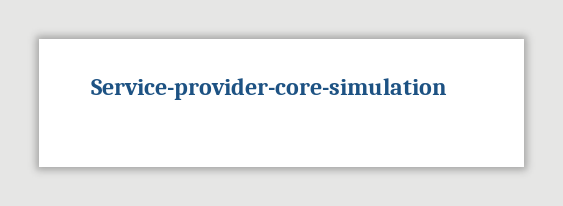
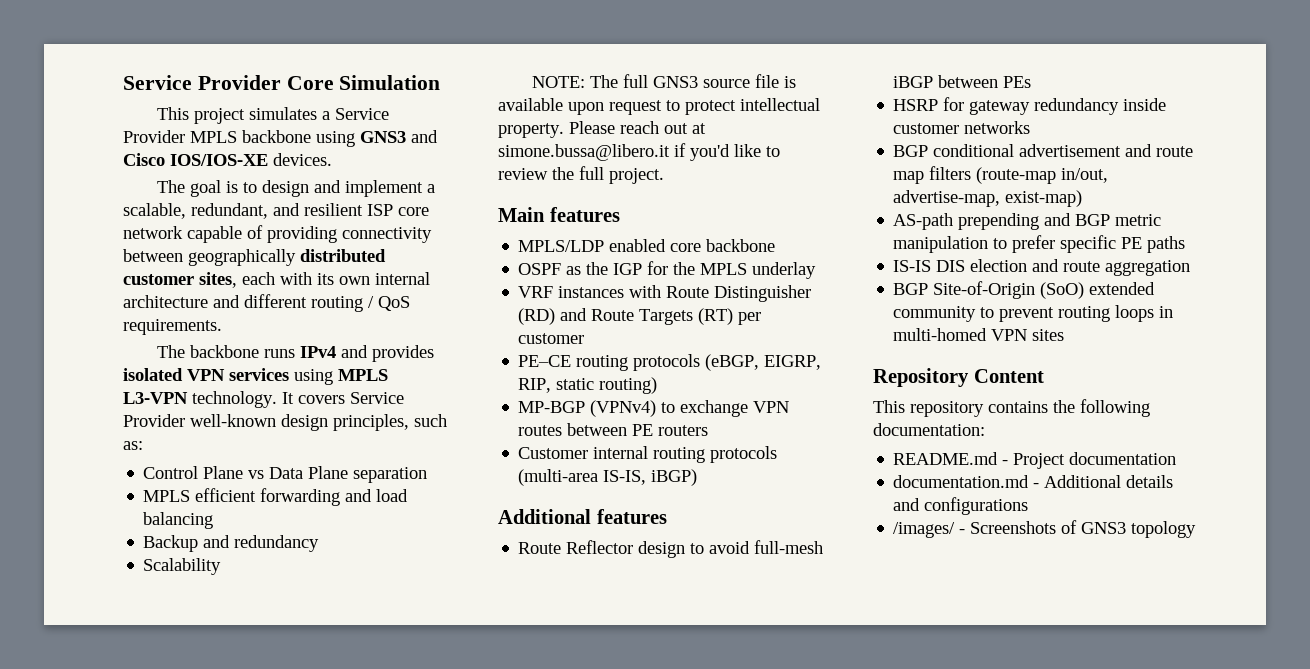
- Service-provider-core-simulation
+ Service Provider Core Simulation
+ This project simulates a Service Provider MPLS backbone using GNS3 and Cisco IOS/IOS-XE devices.
+ The goal is to design and implement a scalable, redundant, and resilient ISP core network capable of providing connectivity between geographically distributed customer sites, each with its own internal architecture and different routing / QoS requirements.
+ The backbone runs IPv4 and provides isolated VPN services using MPLS L3-VPN technology. It covers Service Provider well-known design principles, such as:
+ Control Plane vs Data Plane separation
+ MPLS efficient forwarding and load balancing
+ Backup and redundancy
+ Scalability
+ NOTE: The full GNS3 source file is available upon request to protect intellectual property. Please reach out at simone.bussa@libero.it if you'd like to review the full project.
+ Main features
+ MPLS/LDP enabled core backbone
+ OSPF as the IGP for the MPLS underlay
+ VRF instances with Route Distinguisher (RD) and Route Targets (RT) per customer
+ PE–CE routing protocols (eBGP, EIGRP, RIP, static routing)
+ MP-BGP (VPNv4) to exchange VPN routes between PE routers
+ Customer internal routing protocols (multi-area IS-IS, iBGP)
+ Additional features
+ Route Reflector design to avoid full-mesh iBGP between PEs
+ HSRP for gateway redundancy inside customer networks
+ BGP conditional advertisement and route map filters (route-map in/out, advertise-map, exist-map)
+ AS-path prepending and BGP metric manipulation to prefer specific PE paths
+ IS-IS DIS election and route aggregation
+ BGP Site-of-Origin (SoO) extended community to prevent routing loops in multi-homed VPN sites
+ Repository Content
+ This repository contains the following documentation:
+ README.md - Project documentation
+ documentation.md - Additional details and configurations
+ /images/ - Screenshots of GNS3 topology

